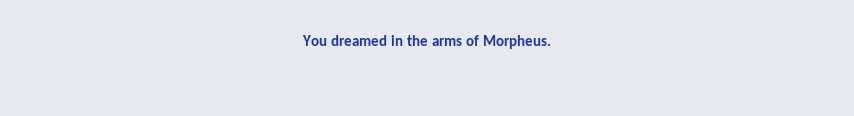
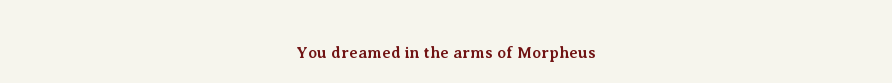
- You dreamed in the arms of Morpheus.
+ You dreamed in the arms of Morpheus

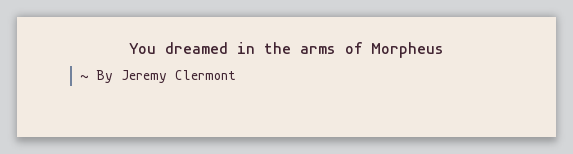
+ ~ By Jeremy Clermont

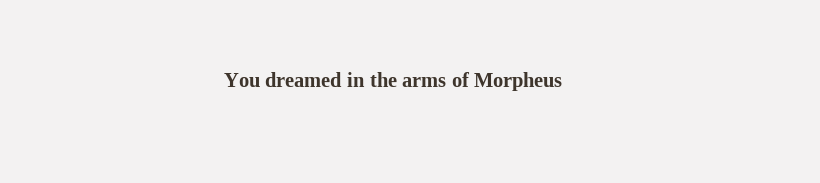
- ~ By Jeremy Clermont

